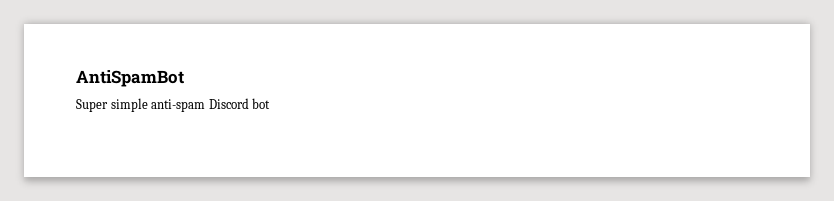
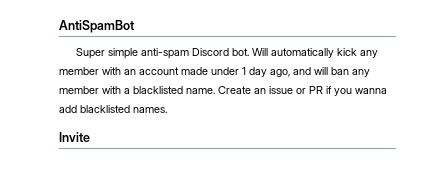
- Super simple anti-spam Discord bot
+ Super simple anti-spam Discord bot. Will automatically kick any member with an account made under 1 day ago, and will ban any member with a blacklisted name. Create an issue or PR if you wanna add blacklisted names.
+ Invite

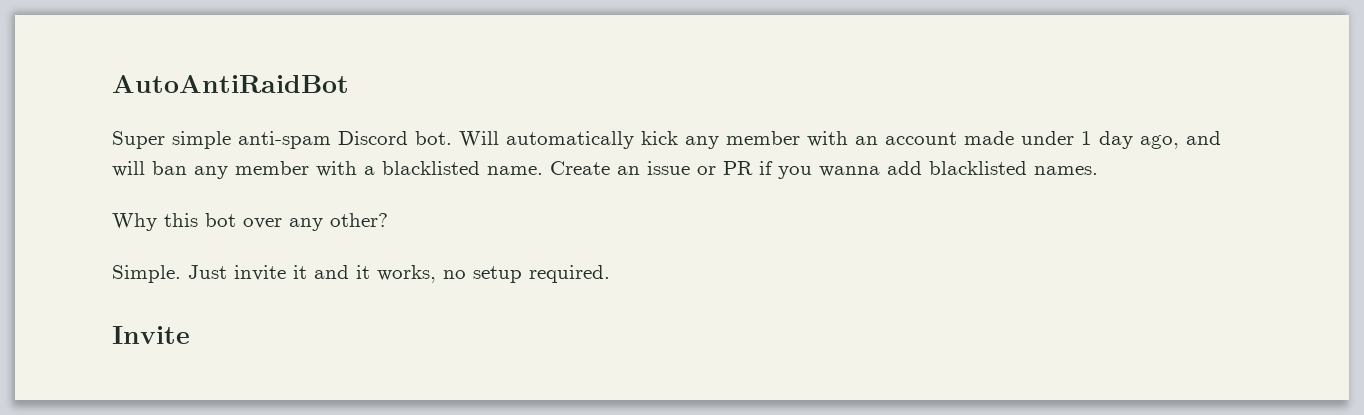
- AntiSpamBot
+ AutoAntiRaidBot
+ Why this bot over any other?
+ Simple. Just invite it and it works, no setup required.

